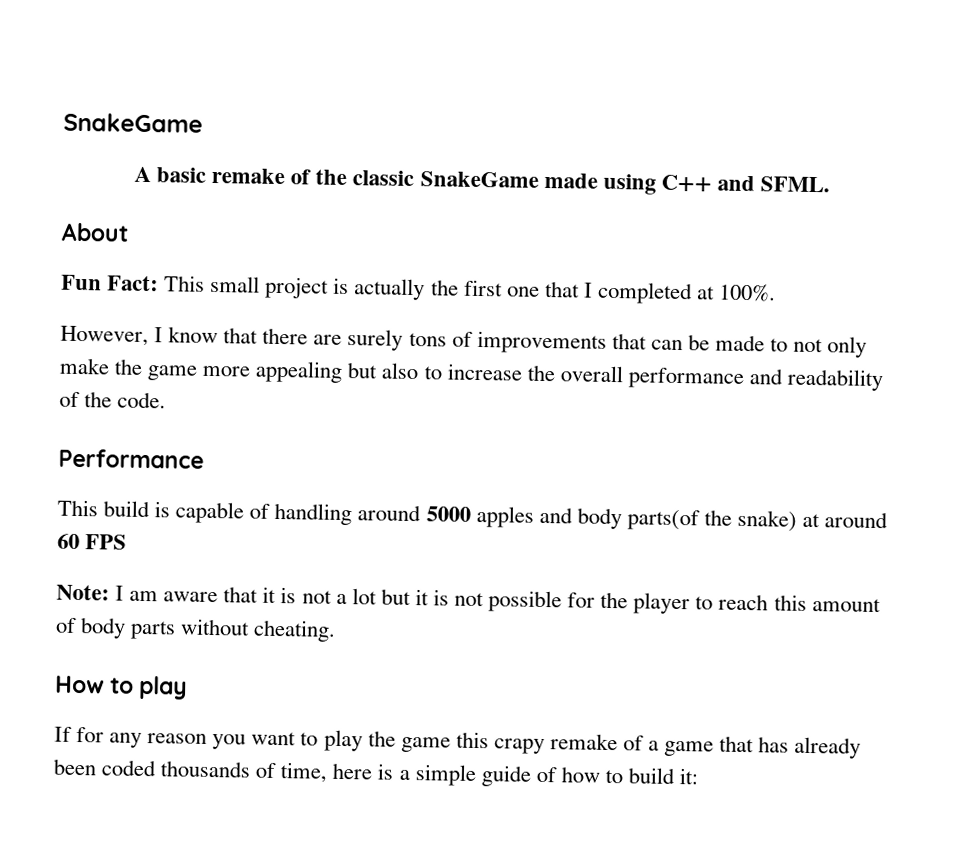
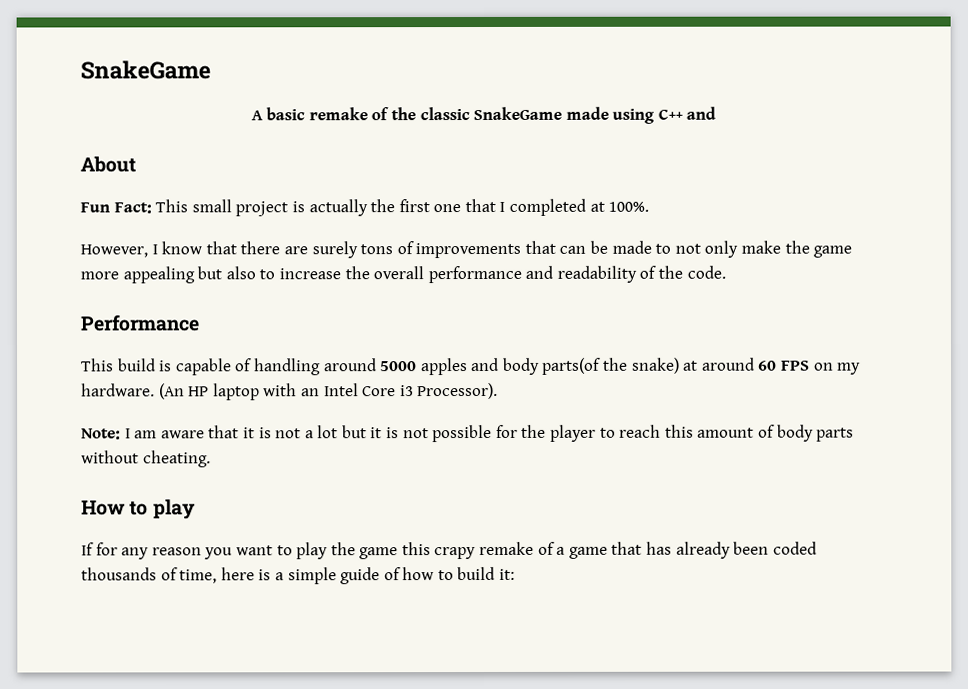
- A basic remake of the classic SnakeGame made using C++ and SFML.
+ A basic remake of the classic SnakeGame made using C++ and
- This build is capable of handling around 5000 apples and body parts(of the snake) at around 60 FPS
+ This build is capable of handling around 5000 apples and body parts(of the snake) at around 60 FPS on my hardware. (An HP laptop with an Intel Core i3 Processor).

